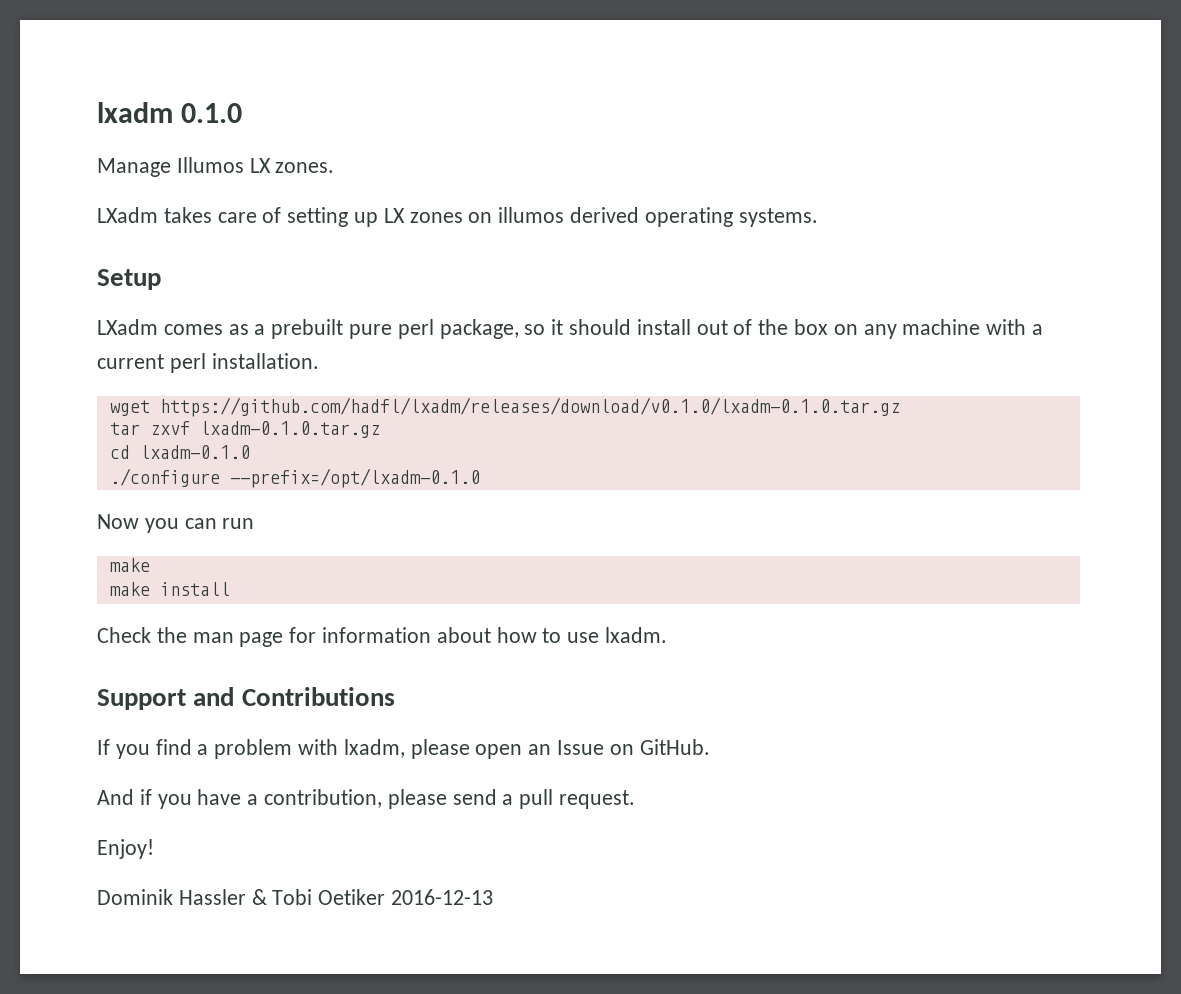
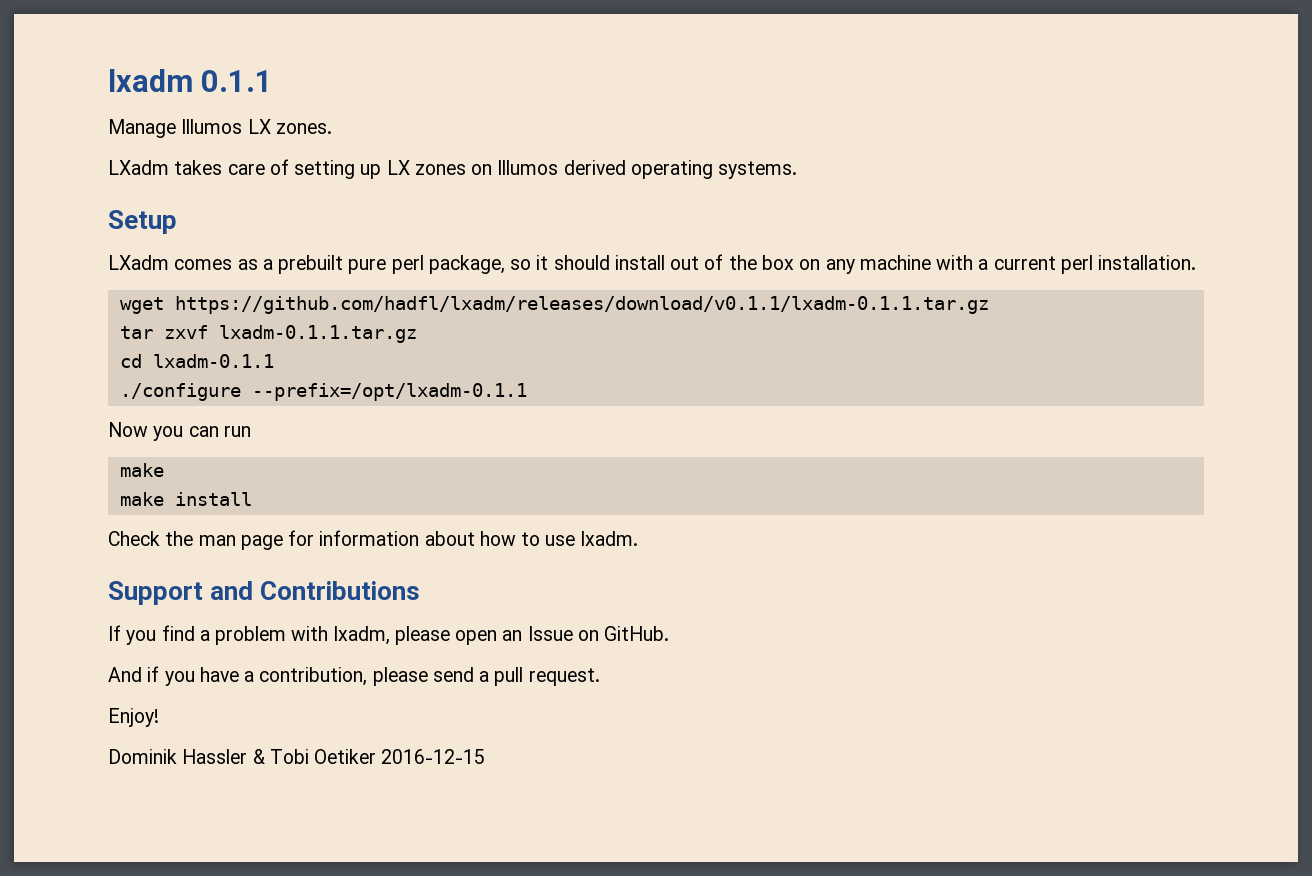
- lxadm 0.1.0
+ lxadm 0.1.1
- LXadm takes care of setting up LX zones on illumos derived operating systems.
+ LXadm takes care of setting up LX zones on Illumos derived operating systems.
- wget https://github.com/hadfl/lxadm/releases/download/v0.1.0/lxadm-0.1.0.tar.gz
+ wget https://github.com/hadfl/lxadm/releases/download/v0.1.1/lxadm-0.1.1.tar.gz
- tar zxvf lxadm-0.1.0.tar.gz
+ tar zxvf lxadm-0.1.1.tar.gz
- cd lxadm-0.1.0
+ cd lxadm-0.1.1
- ./configure --prefix=/opt/lxadm-0.1.0
+ ./configure --prefix=/opt/lxadm-0.1.1
- Dominik Hassler & Tobi Oetiker 2016-12-13
+ Dominik Hassler & Tobi Oetiker 2016-12-15

